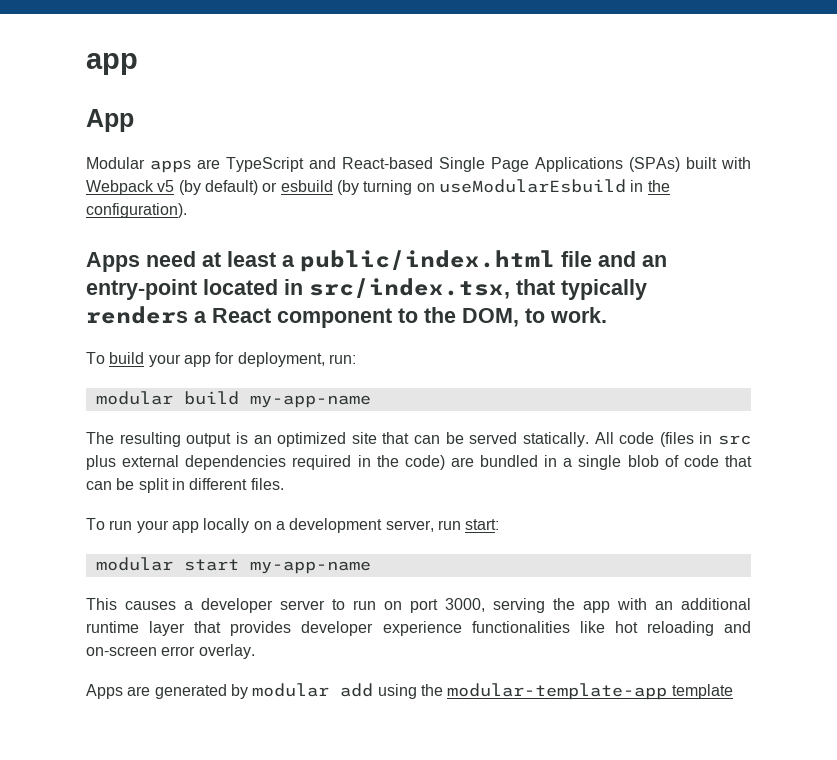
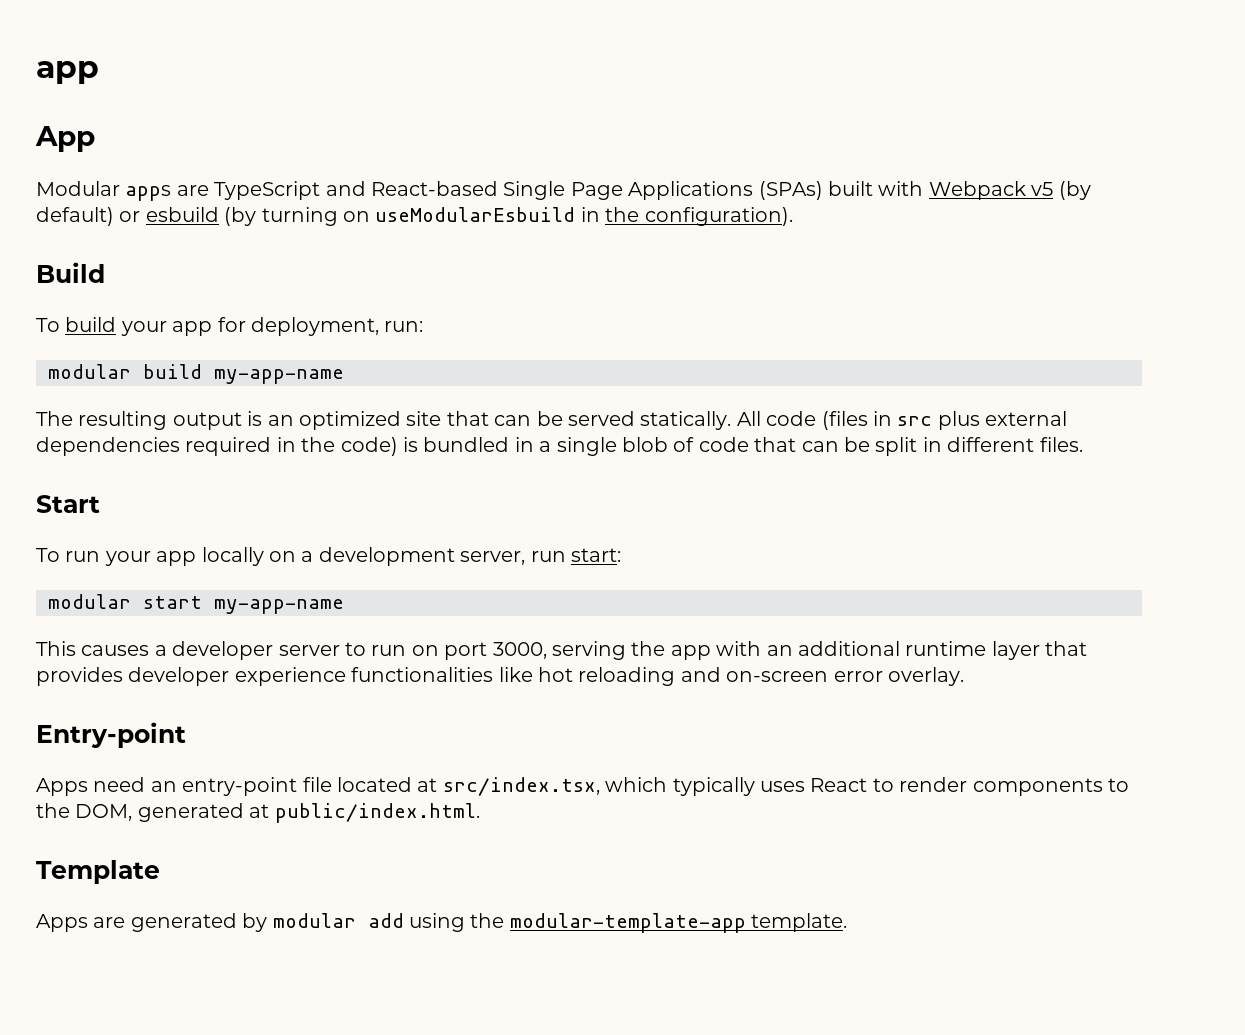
- Apps need at least a public/index.html file and an entry-point located in src/index.tsx, that typically renders a React component to the DOM, to work.
+ Build
- All code (files in src plus external dependencies required in the code) are bundled in a single blob of code that can be split in different files.
+ All code (files in src plus external dependencies required in the code) is bundled in a single blob of code that can be split in different files.
+ Start
+ Entry-point
+ Apps need an entry-point file located at src/index.tsx, which typically uses React to render components to the DOM, generated at public/index.html.
+ Template
- Apps are generated by modular add using the modular-template-app template
+ Apps are generated by modular add using the modular-template-app template.

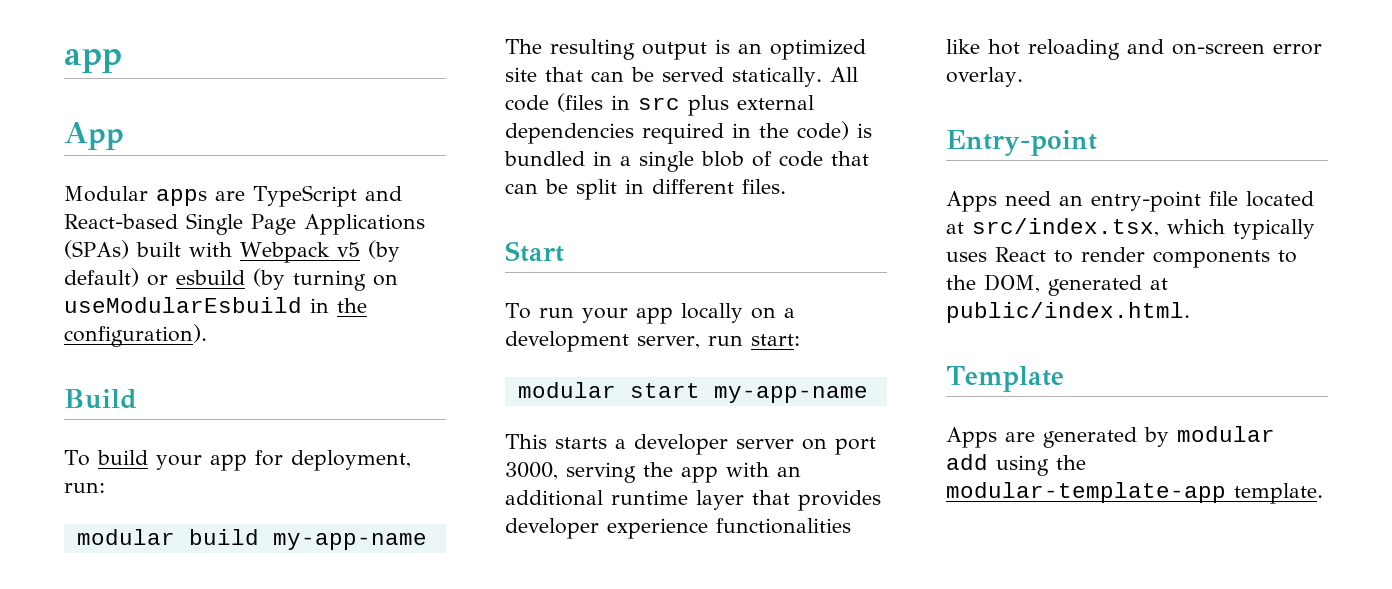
- This causes a developer server to run on port 3000, serving the app with an additional runtime layer that provides developer experience functionalities like hot reloading and on-screen error overlay.
+ This starts a developer server on port 3000, serving the app with an additional runtime layer that provides developer experience functionalities like hot reloading and on-screen error overlay.

